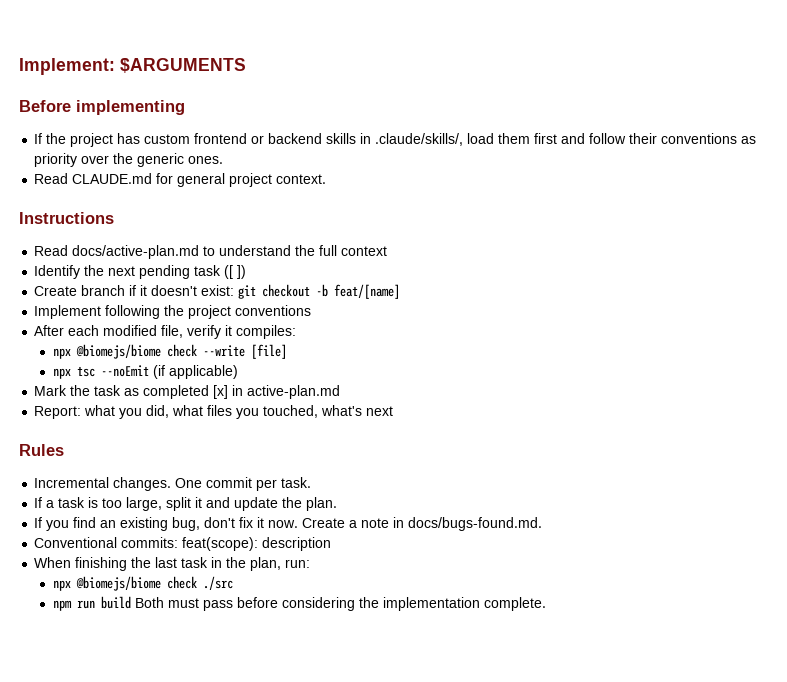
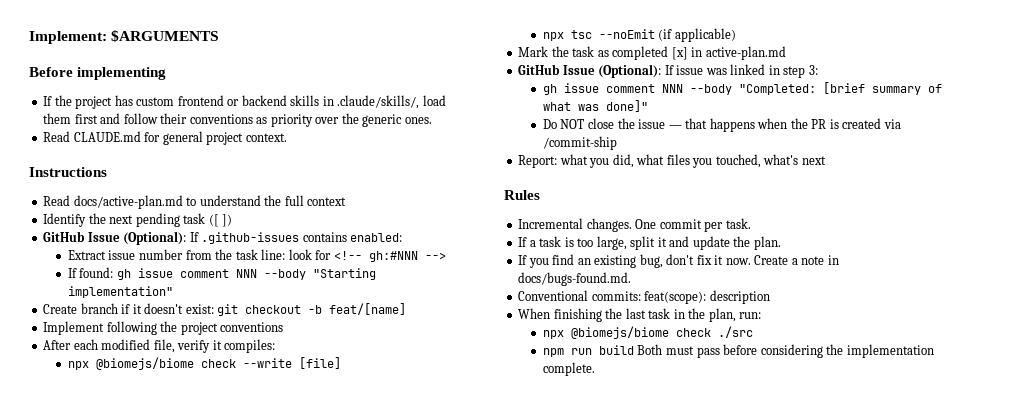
+ GitHub Issue (Optional): If .github-issues contains enabled:
+ Extract issue number from the task line: look for <!-- gh:#NNN -->
+ If found: gh issue comment NNN --body "Starting implementation"
+ GitHub Issue (Optional): If issue was linked in step 3:
+ gh issue comment NNN --body "Completed: [brief summary of what was done]"
+ Do NOT close the issue — that happens when the PR is created via /commit-ship

